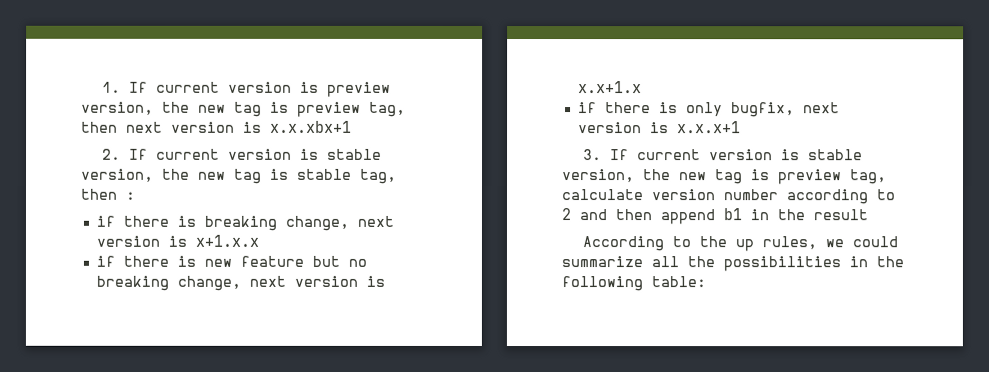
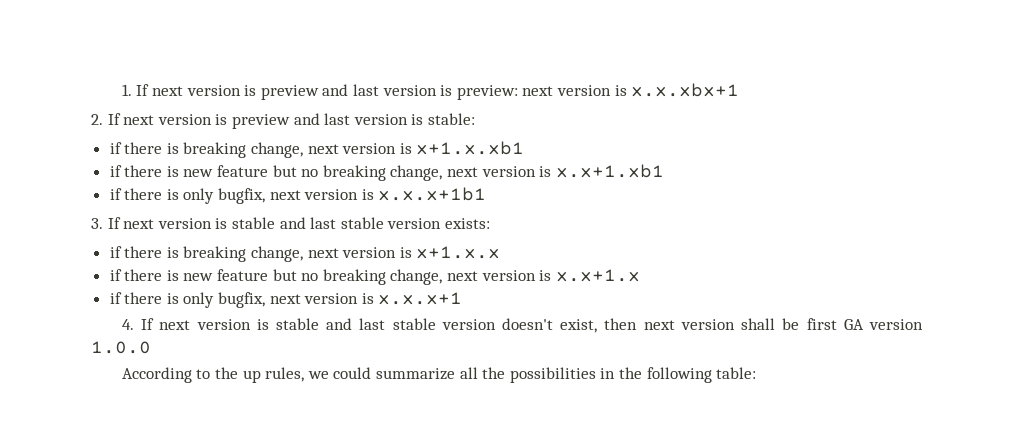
- 1. If current version is preview version, the new tag is preview tag, then next version is x.x.xbx+1
+ 1. If next version is preview and last version is preview: next version is x.x.xbx+1
- 2. If current version is stable version, the new tag is stable tag, then :
+ 2. If next version is preview and last version is stable:
+ if there is breaking change, next version is x+1.x.xb1
+ if there is new feature but no breaking change, next version is x.x+1.xb1
+ if there is only bugfix, next version is x.x.x+1b1
+ 3. If next version is stable and last stable version exists:
- 3. If current version is stable version, the new tag is preview tag, calculate version number according to 2 and then append b1 in the result
+ 4. If next version is stable and last stable version doesn't exist, then next version shall be first GA version 1.0.0

